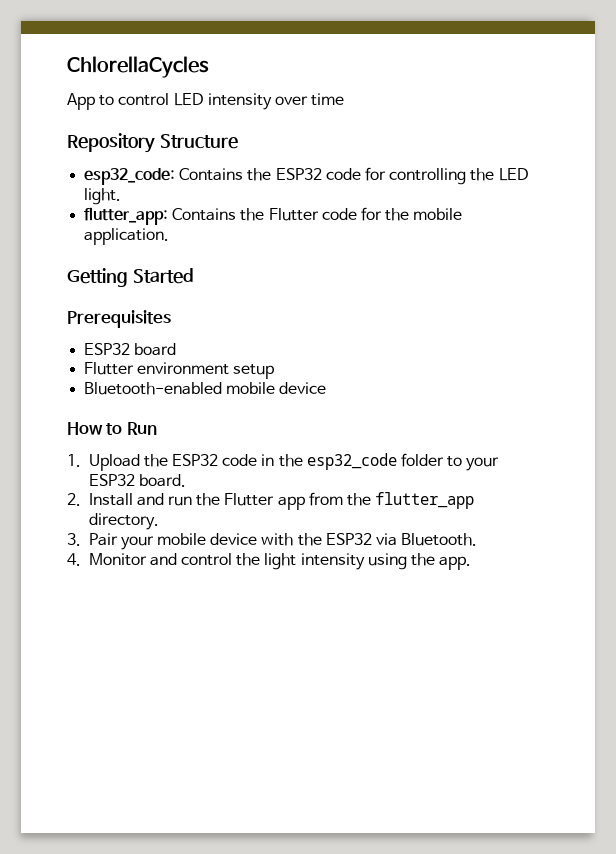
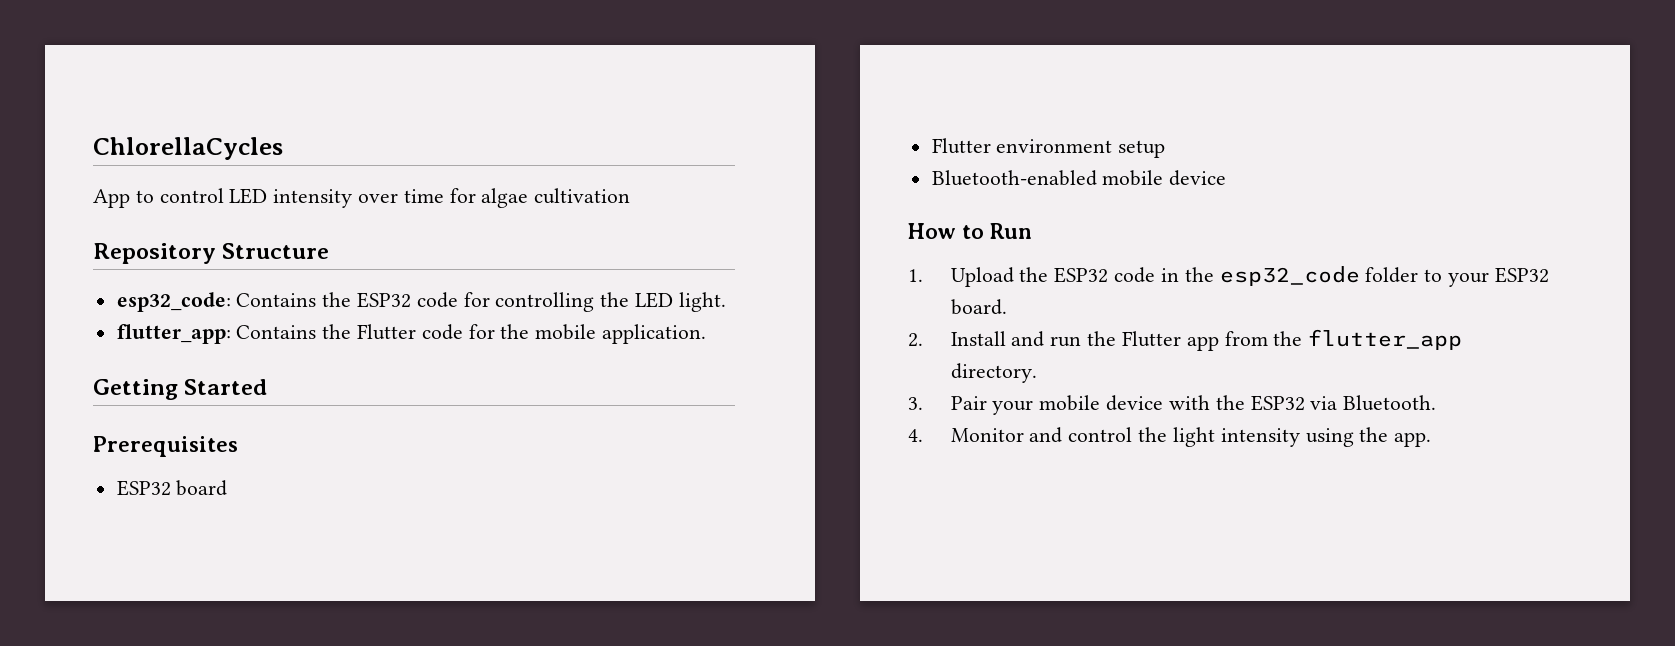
- App to control LED intensity over time
+ App to control LED intensity over time for algae cultivation

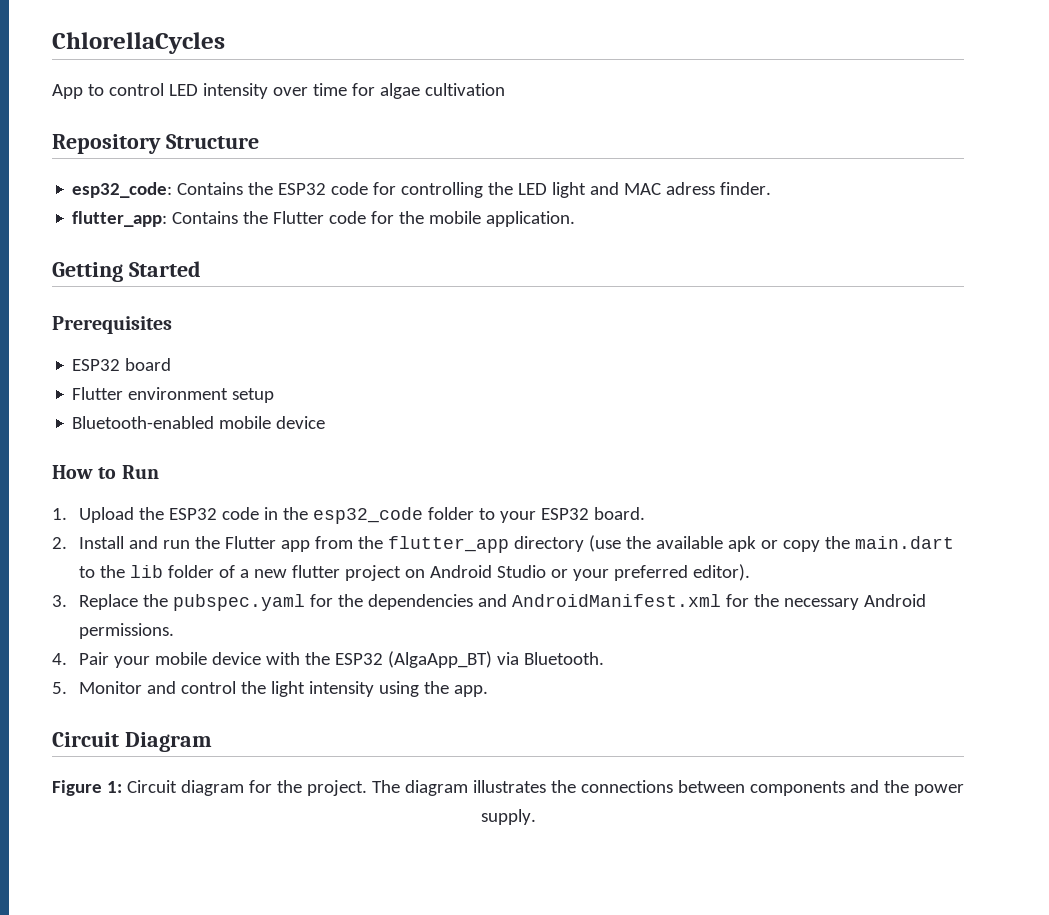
- esp32_code: Contains the ESP32 code for controlling the LED light.
+ esp32_code: Contains the ESP32 code for controlling the LED light and MAC adress finder.
- 2. Install and run the Flutter app from the flutter_app directory.
- 3. Pair your mobile device with the ESP32 via Bluetooth.
+ 2. Install and run the Flutter app from the flutter_app directory (use the available apk or copy the main.dart to the lib folder of a new flutter project on Android Studio or your preferred editor).
+ 3. Replace the pubspec.yaml for the dependencies and AndroidManifest.xml for the necessary Android permissions.
+ 4. Pair your mobile device with the ESP32 (AlgaApp_BT) via Bluetooth.
- 4. Monitor and control the light intensity using the app.
+ 5. Monitor and control the light intensity using the app.
+ Circuit Diagram
+ Figure 1: Circuit diagram for the project. The diagram illustrates the connections between components and the power supply.

